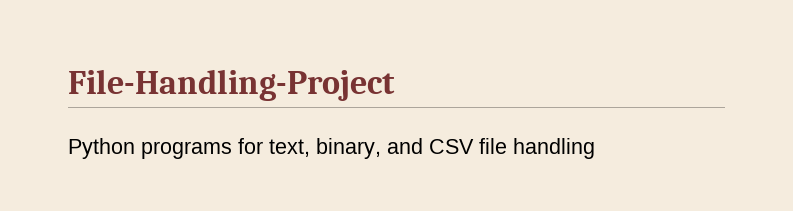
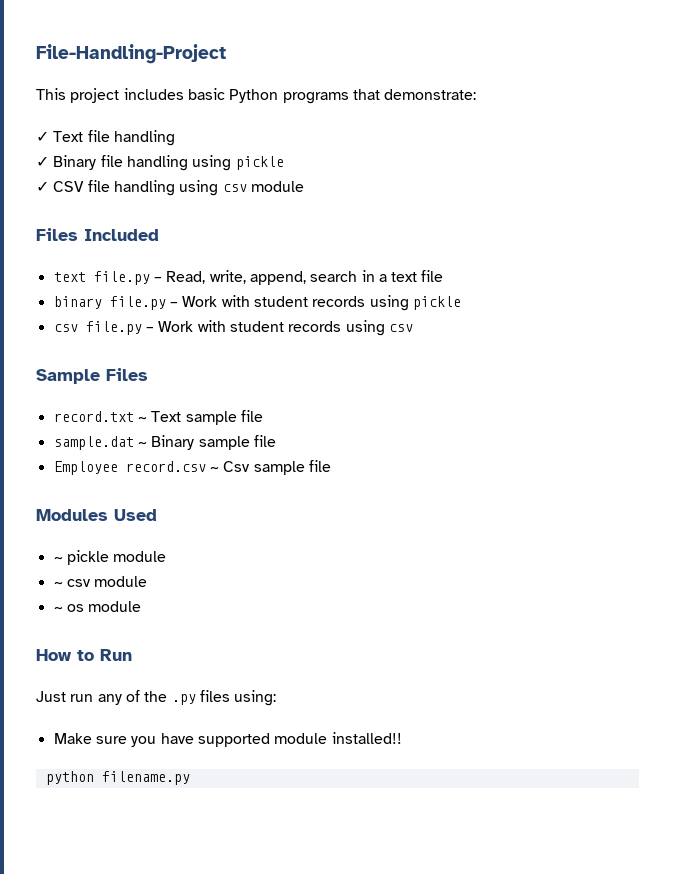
- Python programs for text, binary, and CSV file handling
+ This project includes basic Python programs that demonstrate:
+ ✓ Text file handling
+ ✓ Binary file handling using pickle
+ ✓ CSV file handling using csv module
+ Files Included
+ text file.py – Read, write, append, search in a text file
+ binary file.py – Work with student records using pickle
+ csv file.py – Work with student records using csv
+ Sample Files
+ record.txt ~ Text sample file
+ sample.dat ~ Binary sample file
+ Employee record.csv ~ Csv sample file
+ Modules Used
+ ~ pickle module
+ ~ csv module
+ ~ os module
+ How to Run
+ Just run any of the .py files using:
+ Make sure you have supported module installed!!
+ python filename.py

